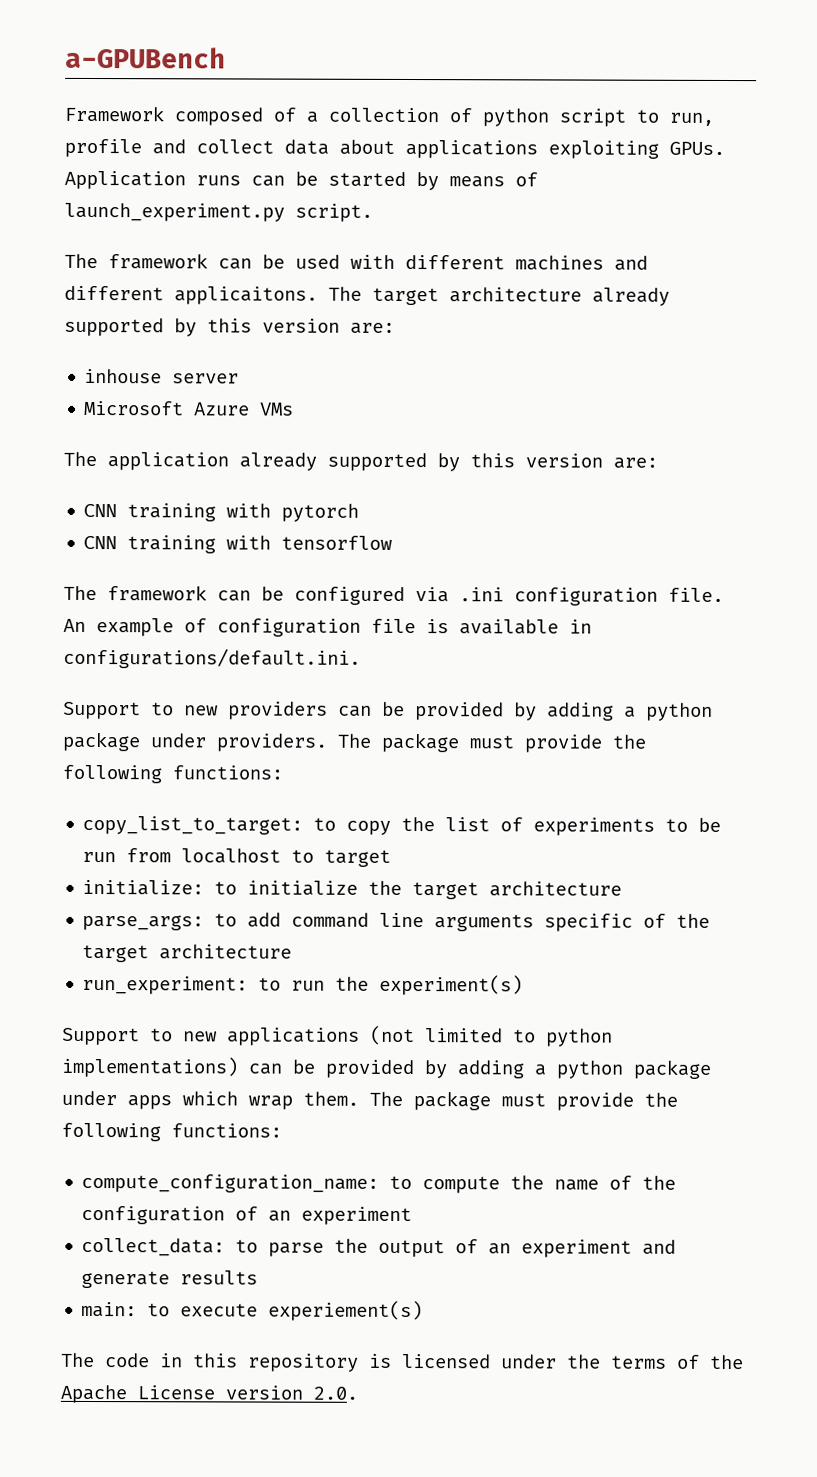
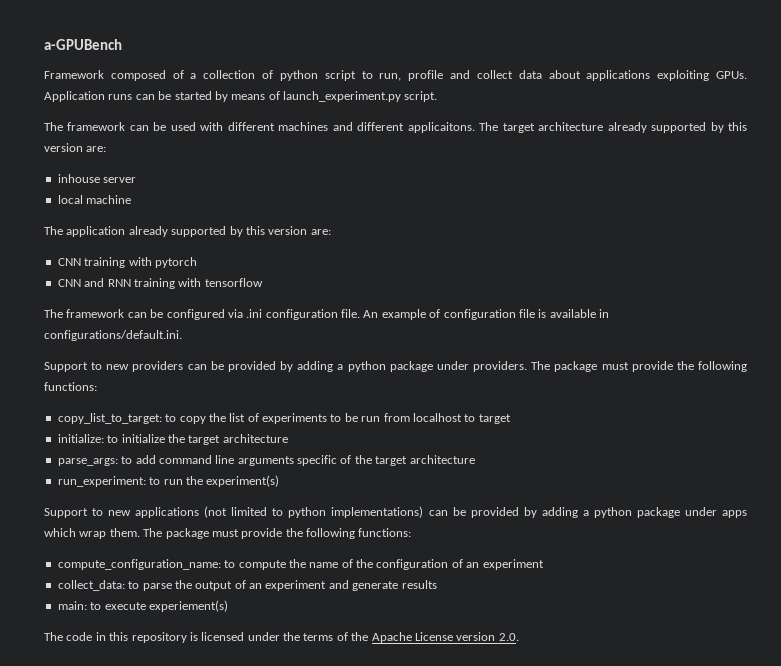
- Microsoft Azure VMs
+ local machine
- CNN training with tensorflow
+ CNN and RNN training with tensorflow

